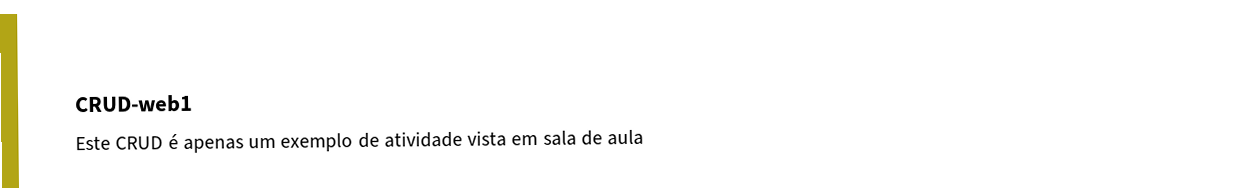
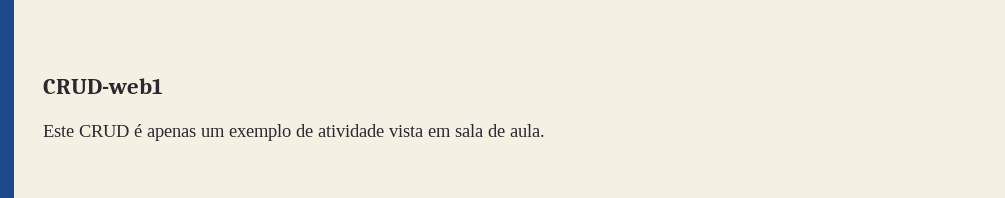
- Este CRUD é apenas um exemplo de atividade vista em sala de aula
+ Este CRUD é apenas um exemplo de atividade vista em sala de aula.

